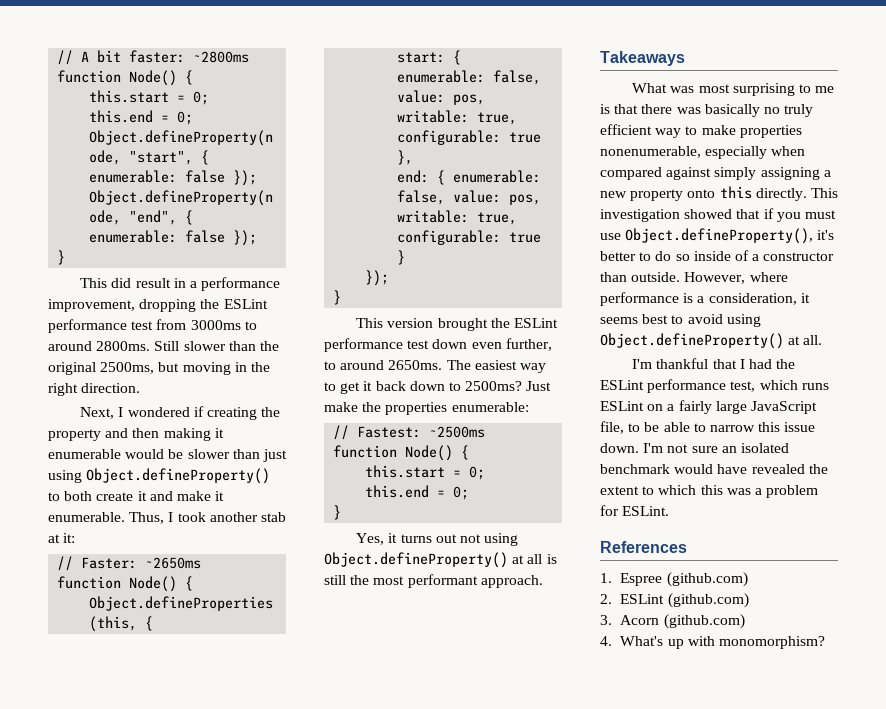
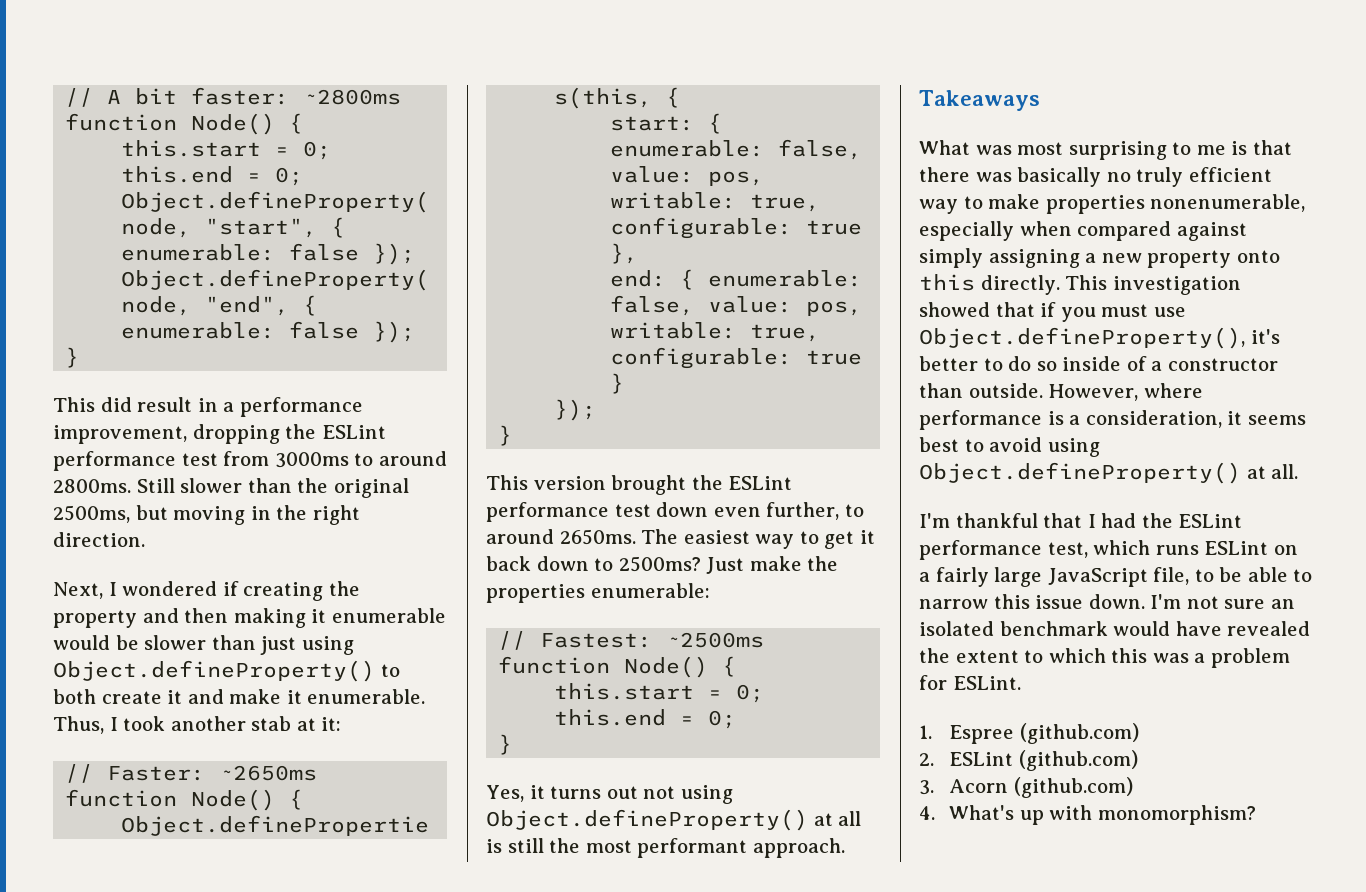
- References

